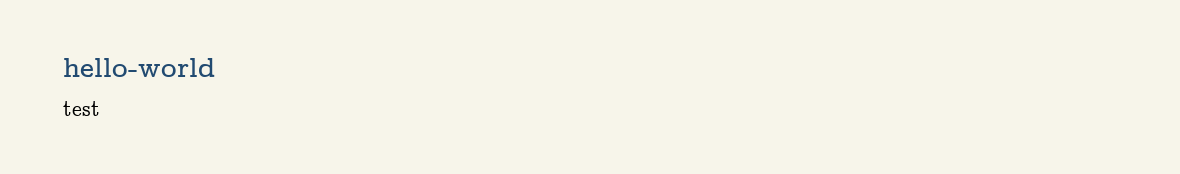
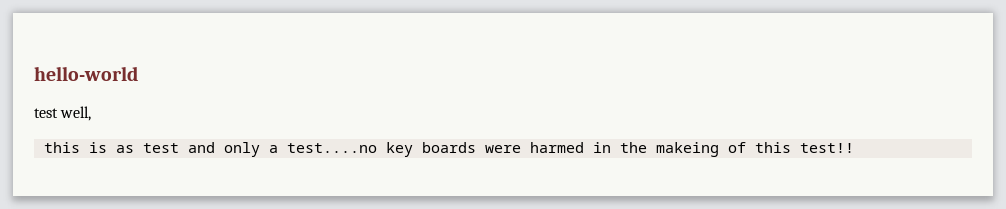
- test
+ test well,
+ this is as test and only a test....no key boards were harmed in the makeing of this test!!

